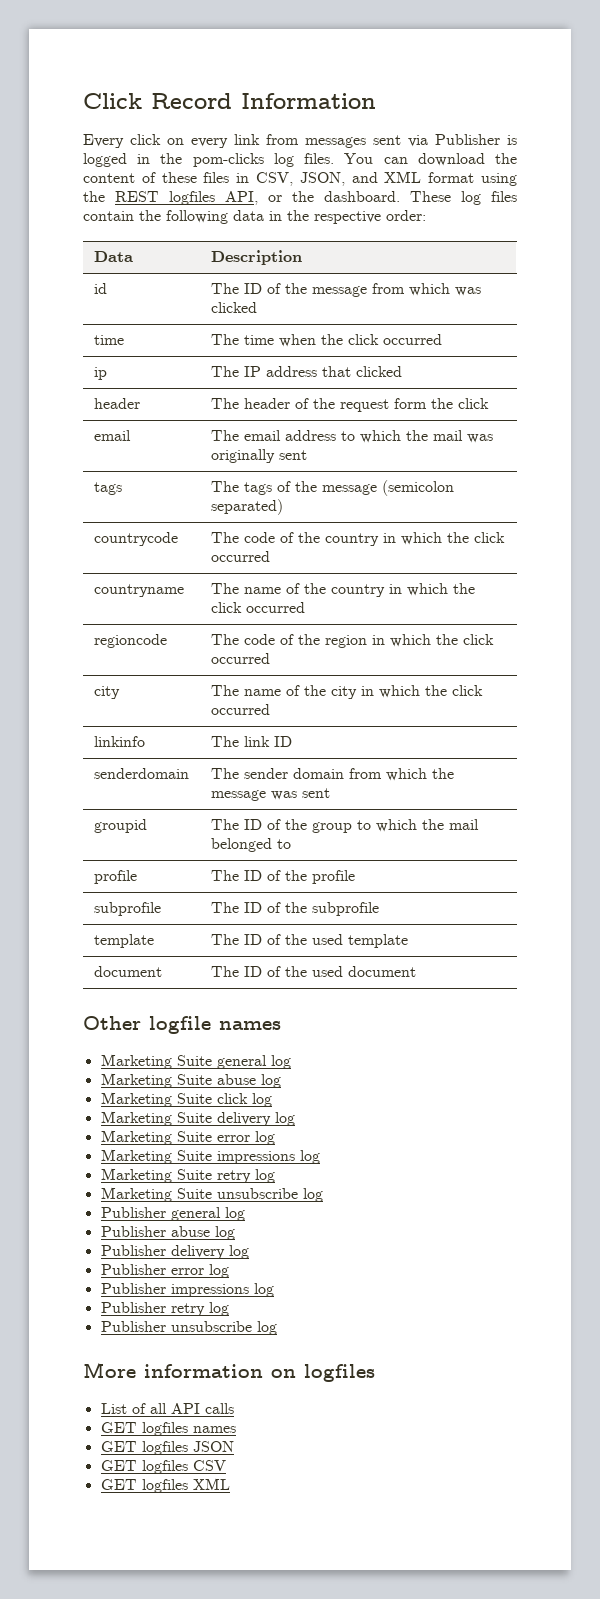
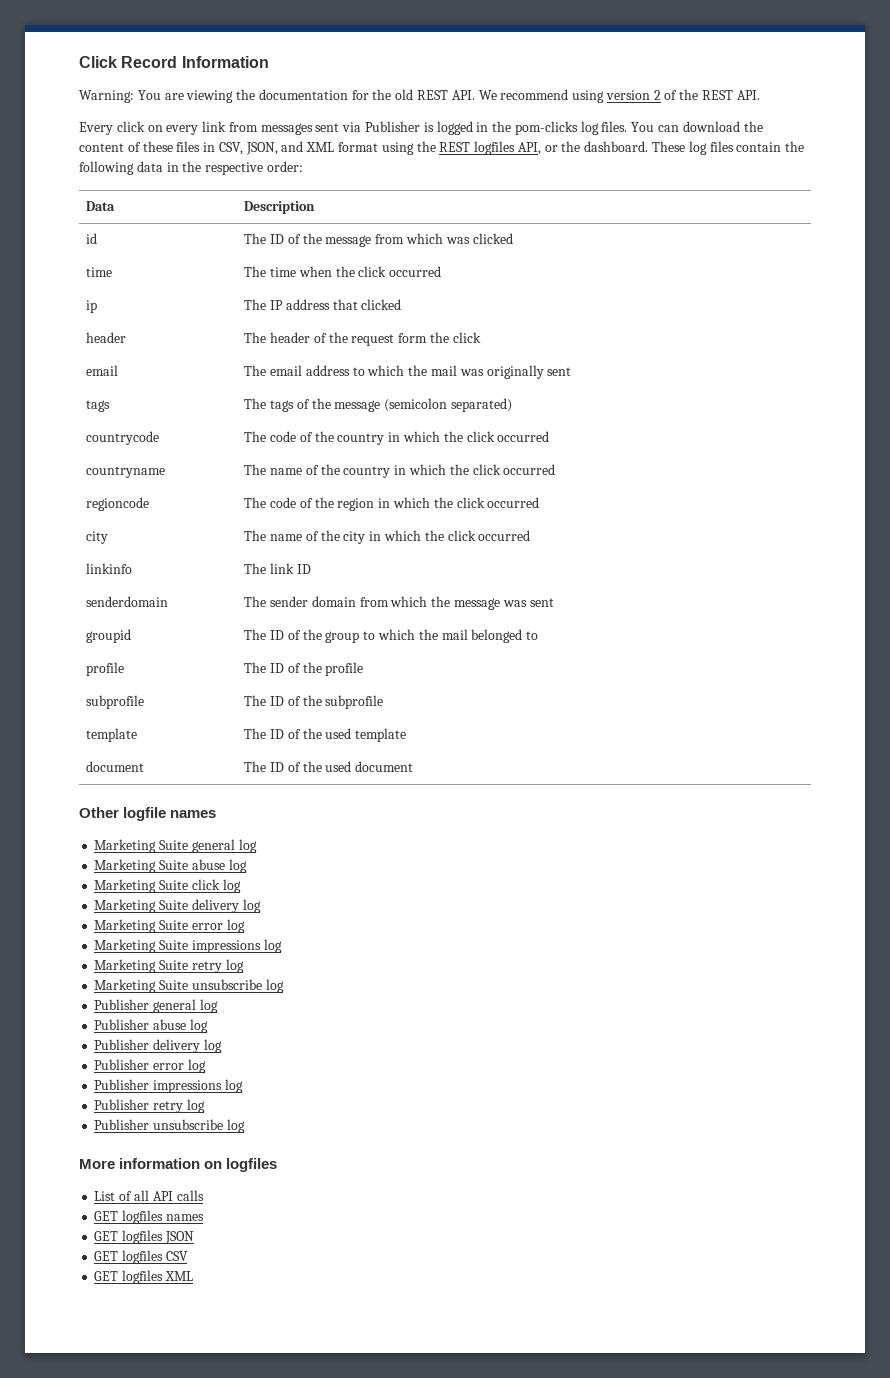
+ Warning: You are viewing the documentation for the old REST API. We recommend using version 2 of the REST API.

